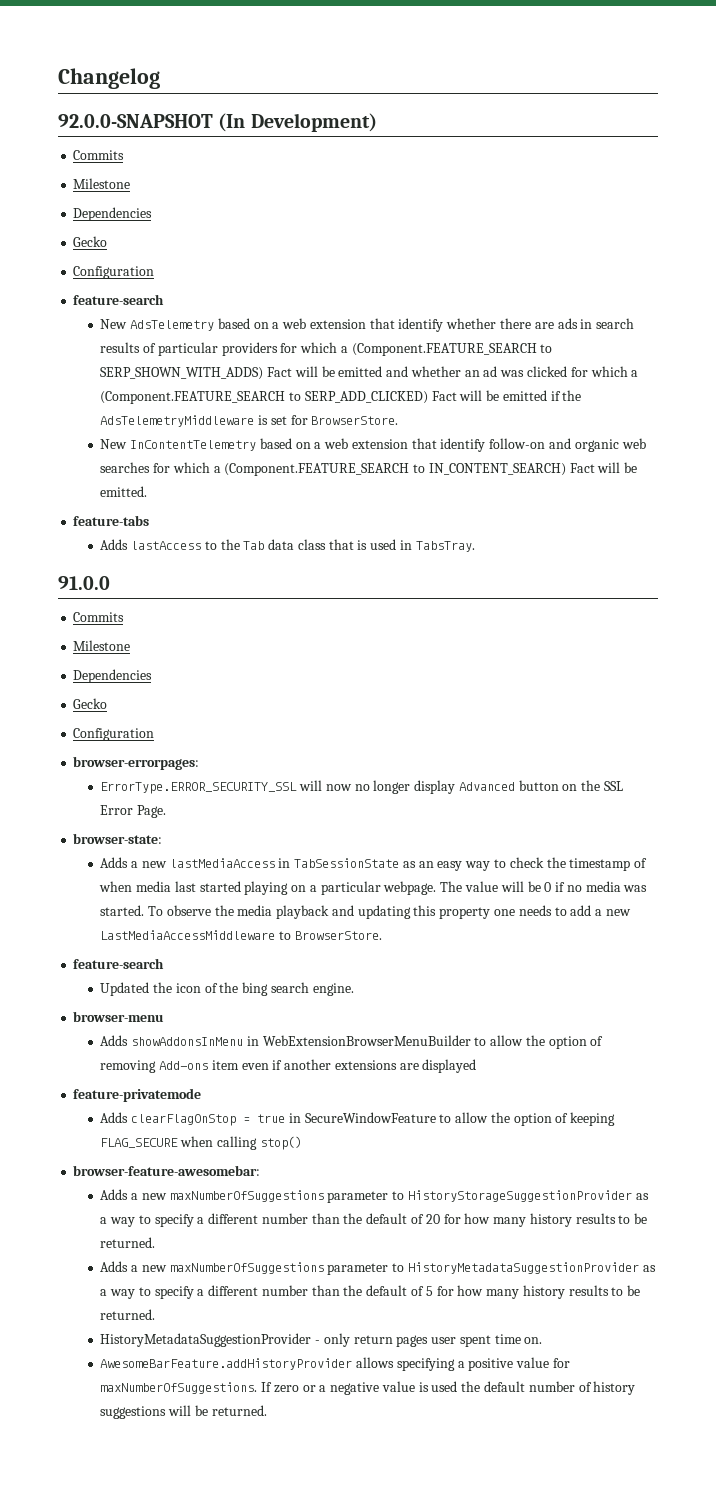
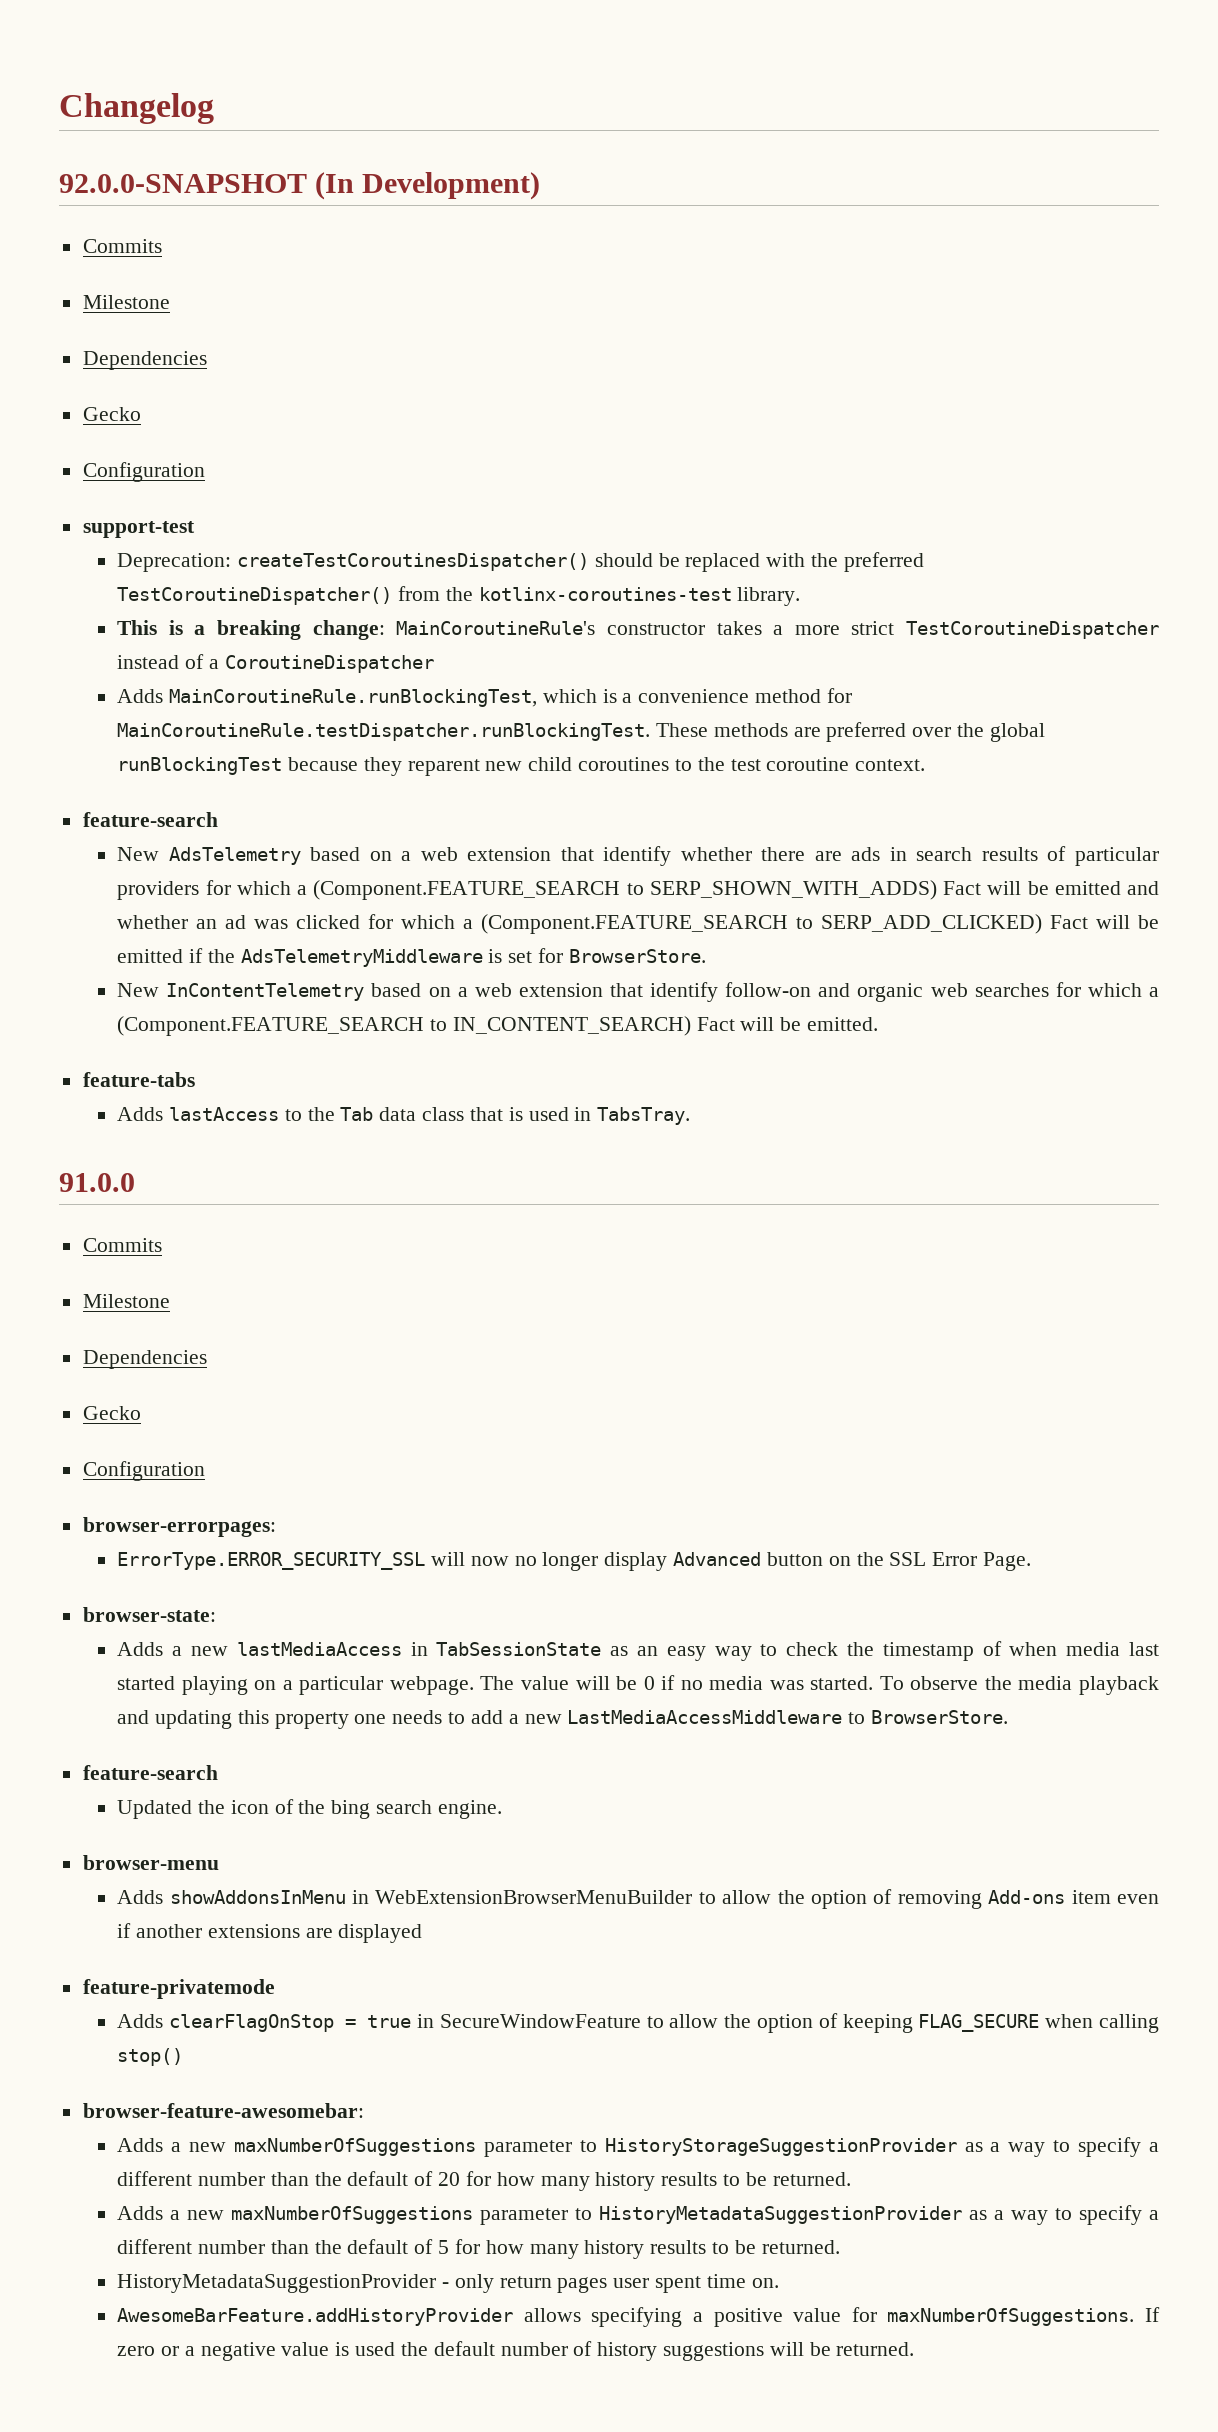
+ support-test
+ Deprecation: createTestCoroutinesDispatcher() should be replaced with the preferred TestCoroutineDispatcher() from the kotlinx-coroutines-test library.
+ This is a breaking change: MainCoroutineRule's constructor takes a more strict TestCoroutineDispatcher instead of a CoroutineDispatcher
+ Adds MainCoroutineRule.runBlockingTest, which is a convenience method for MainCoroutineRule.testDispatcher.runBlockingTest. These methods are preferred over the global runBlockingTest because they reparent new child coroutines to the test coroutine context.

